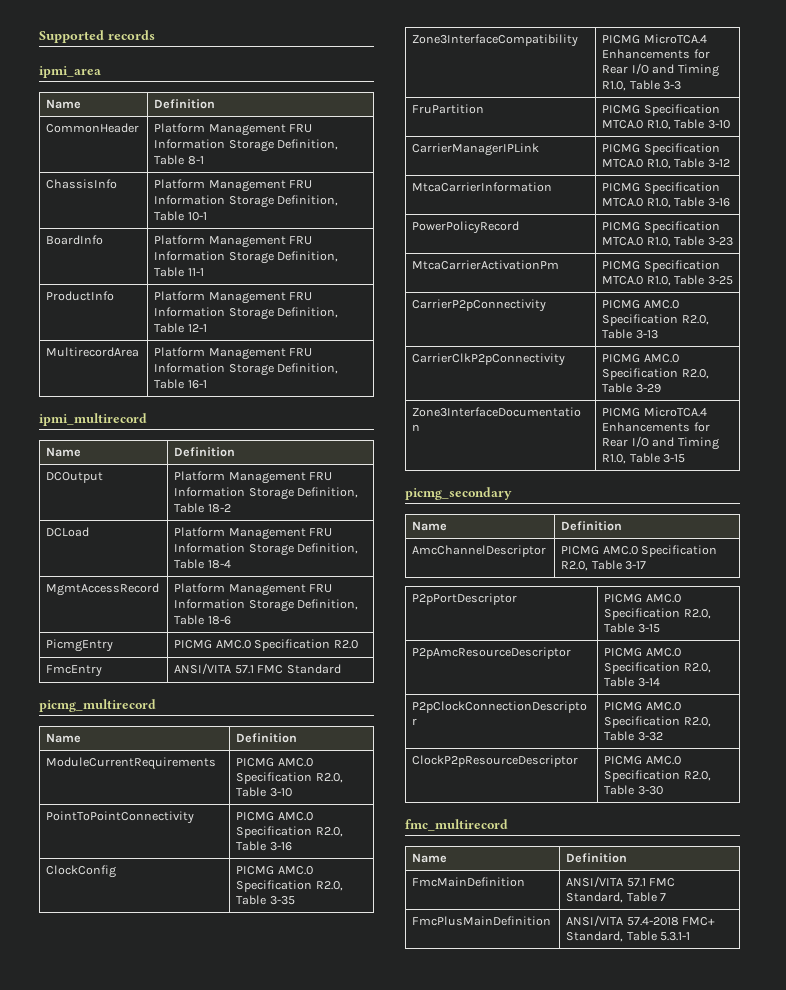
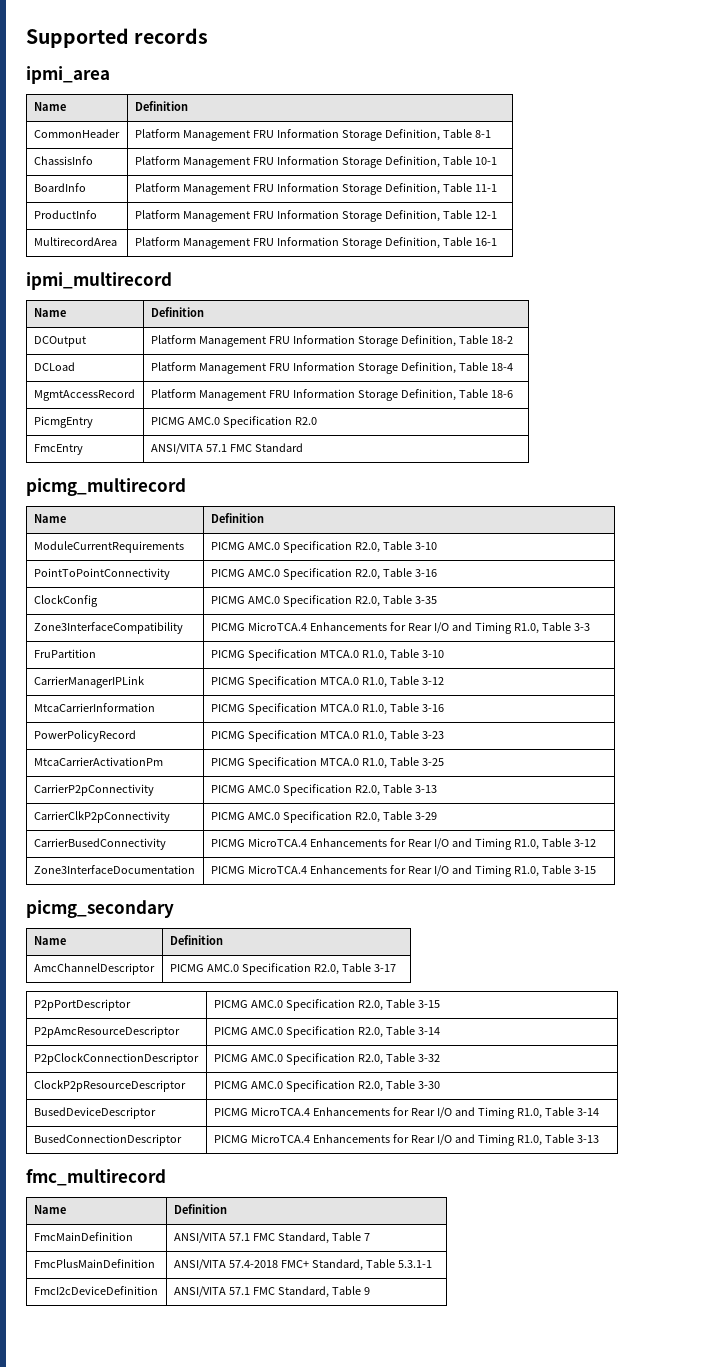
+ CarrierBusedConnectivity | PICMG MicroTCA.4 Enhancements for Rear I/O and Timing R1.0, Table 3-12
+ BusedDeviceDescriptor | PICMG MicroTCA.4 Enhancements for Rear I/O and Timing R1.0, Table 3-14
+ BusedConnectionDescriptor | PICMG MicroTCA.4 Enhancements for Rear I/O and Timing R1.0, Table 3-13
+ FmcI2cDeviceDefinition | ANSI/VITA 57.1 FMC Standard, Table 9

